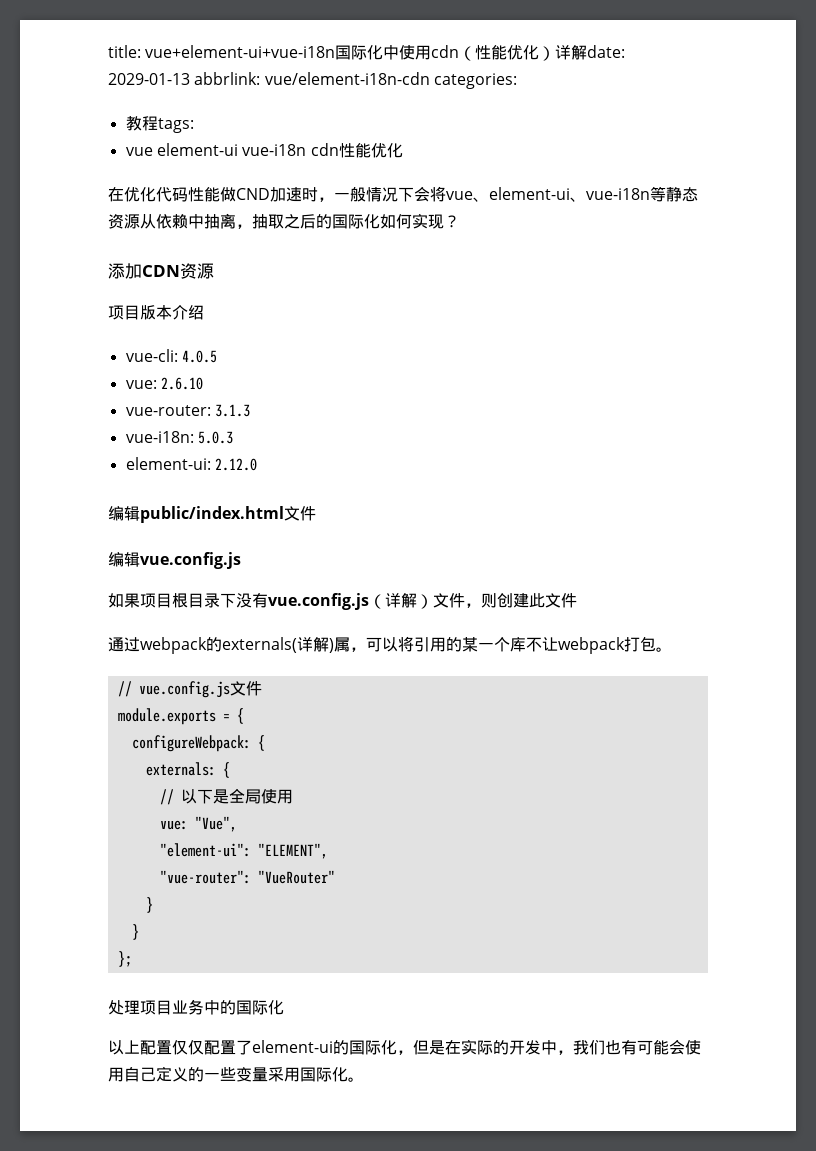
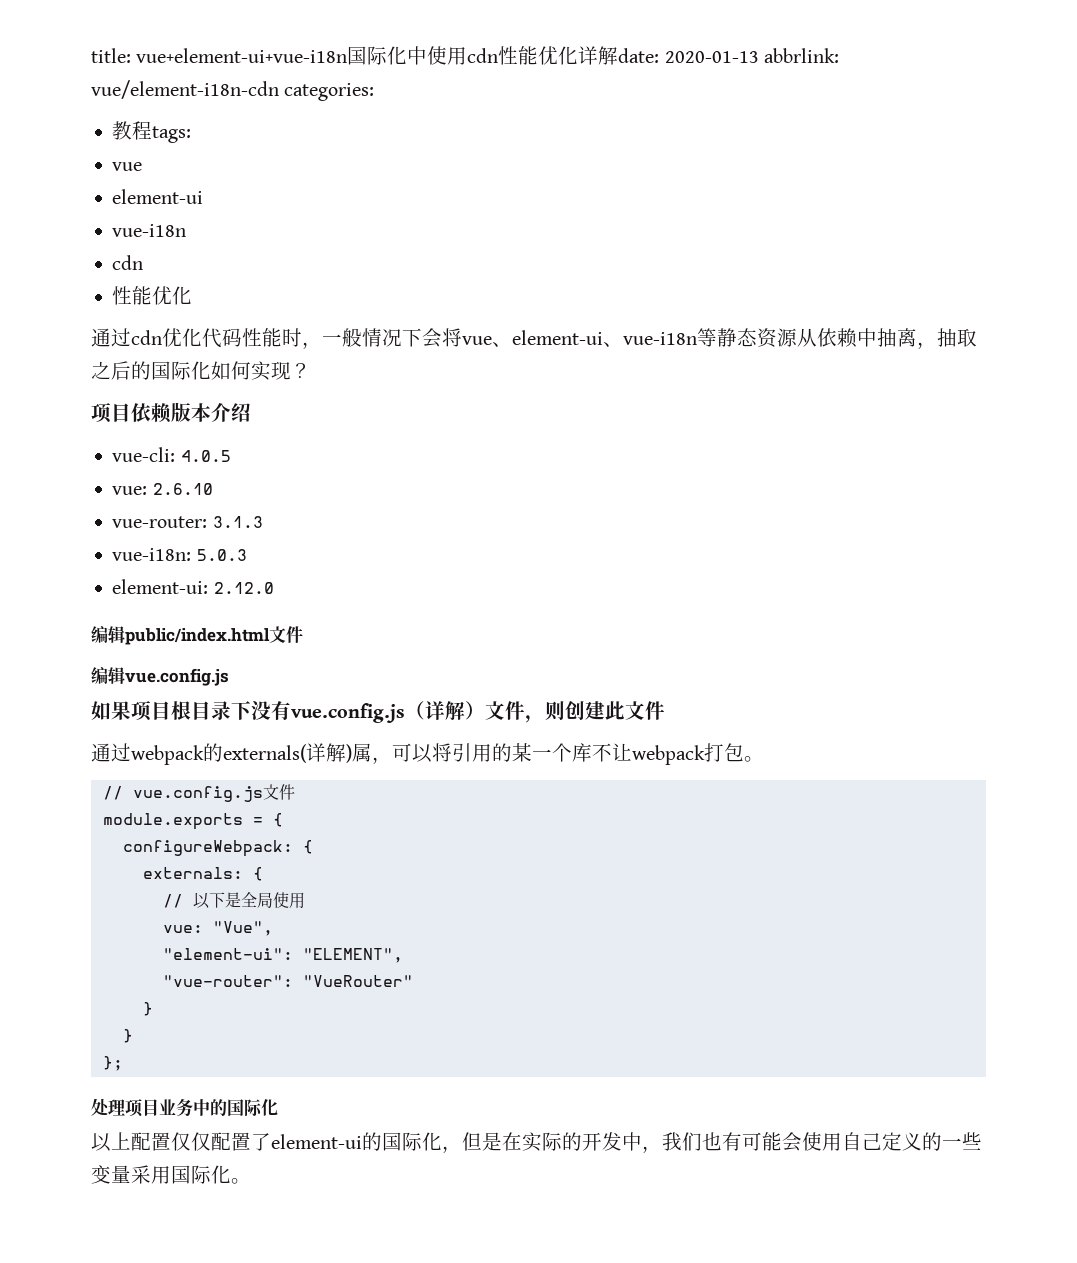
- title: vue+element-ui+vue-i18n国际化中使用cdn（性能优化）详解date: 2029-01-13 abbrlink: vue/element-i18n-cdn categories:
+ title: vue+element-ui+vue-i18n国际化中使用cdn性能优化详解date: 2020-01-13 abbrlink: vue/element-i18n-cdn categories:
  教程tags:
- vue element-ui vue-i18n cdn性能优化
+ vue
+ element-ui
+ vue-i18n
+ cdn
+ 性能优化
- 在优化代码性能做CND加速时，一般情况下会将vue、element-ui、vue-i18n等静态资源从依赖中抽离，抽取之后的国际化如何实现？
+ 通过cdn优化代码性能时，一般情况下会将vue、element-ui、vue-i18n等静态资源从依赖中抽离，抽取之后的国际化如何实现？
- 添加CDN资源
- 项目版本介绍
+ 项目依赖版本介绍

